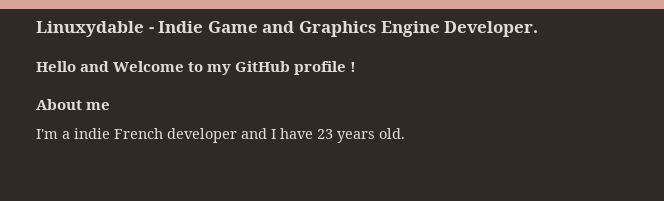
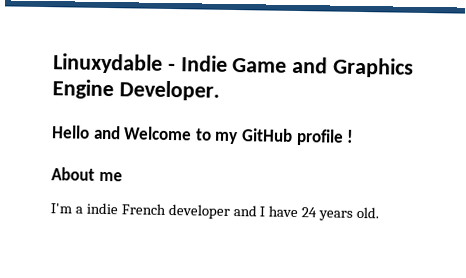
- I'm a indie French developer and I have 23 years old.
+ I'm a indie French developer and I have 24 years old.

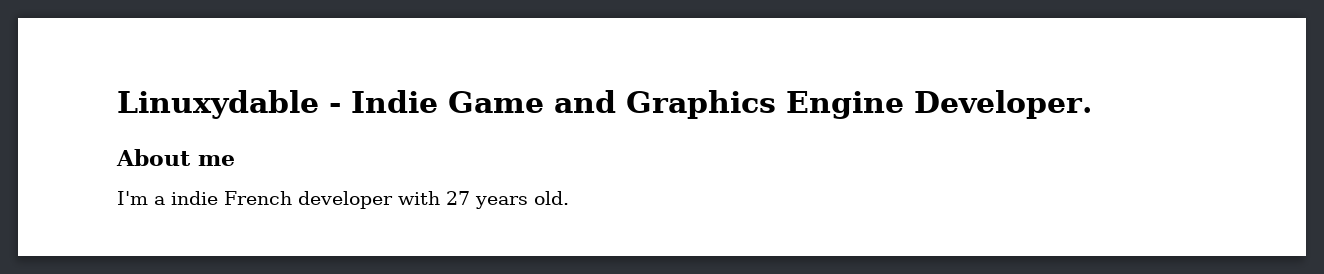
- Hello and Welcome to my GitHub profile !
- I'm a indie French developer and I have 24 years old.
+ I'm a indie French developer with 27 years old.

